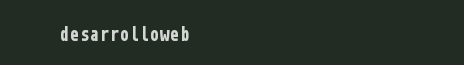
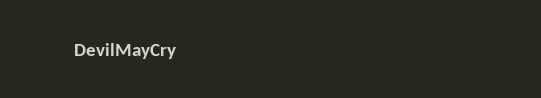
- desarrolloweb
+ DevilMayCry

